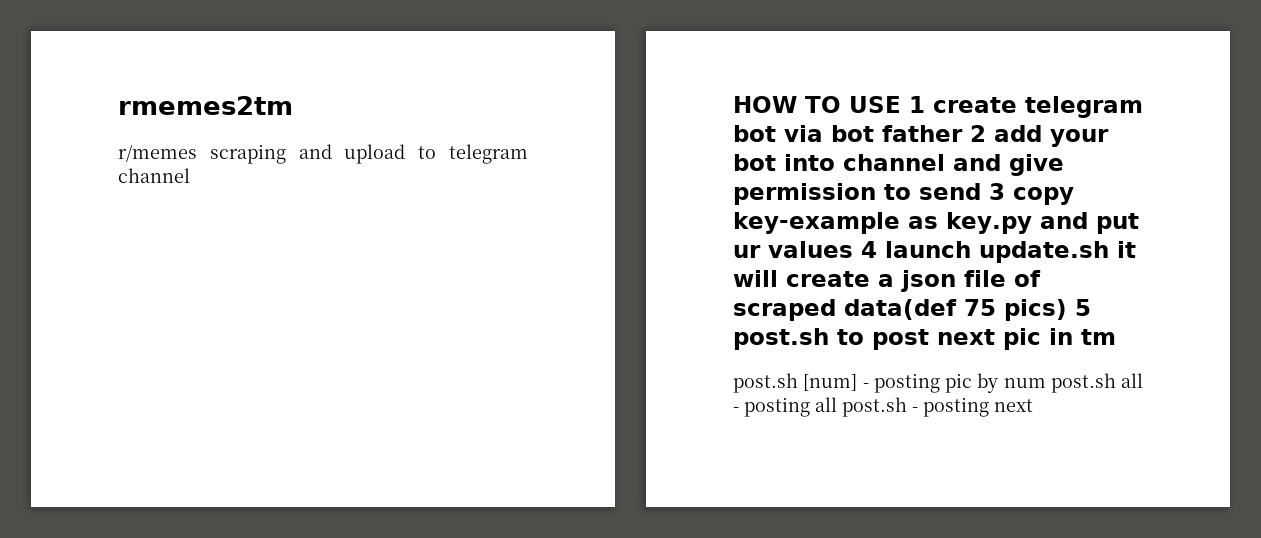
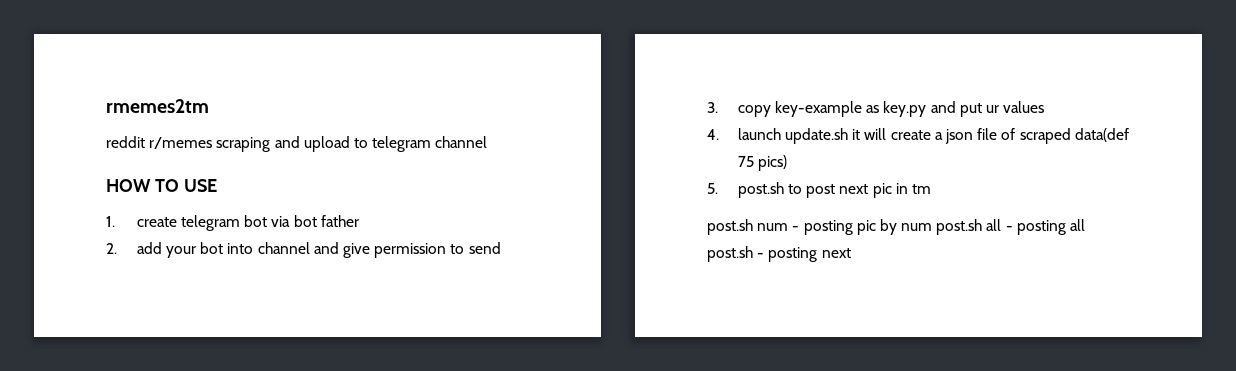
- r/memes scraping and upload to telegram channel
+ reddit r/memes scraping and upload to telegram channel
- HOW TO USE 1 create telegram bot via bot father 2 add your bot into channel and give permission to send 3 copy key-example as key.py and put ur values 4 launch update.sh it will create a json file of scraped data(def 75 pics) 5 post.sh to post next pic in tm
+ HOW TO USE
+ 1. create telegram bot via bot father
+ 2. add your bot into channel and give permission to send
+ 3. copy key-example as key.py and put ur values
+ 4. launch update.sh it will create a json file of scraped data(def 75 pics)
+ 5. post.sh to post next pic in tm
- post.sh [num] - posting pic by num post.sh all - posting all post.sh - posting next
+ post.sh num - posting pic by num post.sh all - posting all post.sh - posting next

